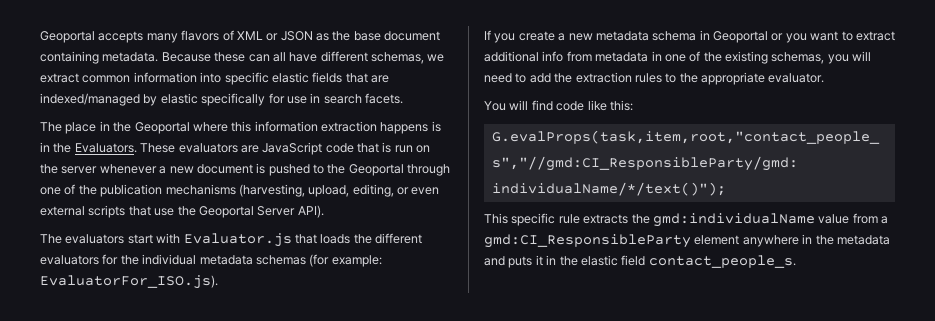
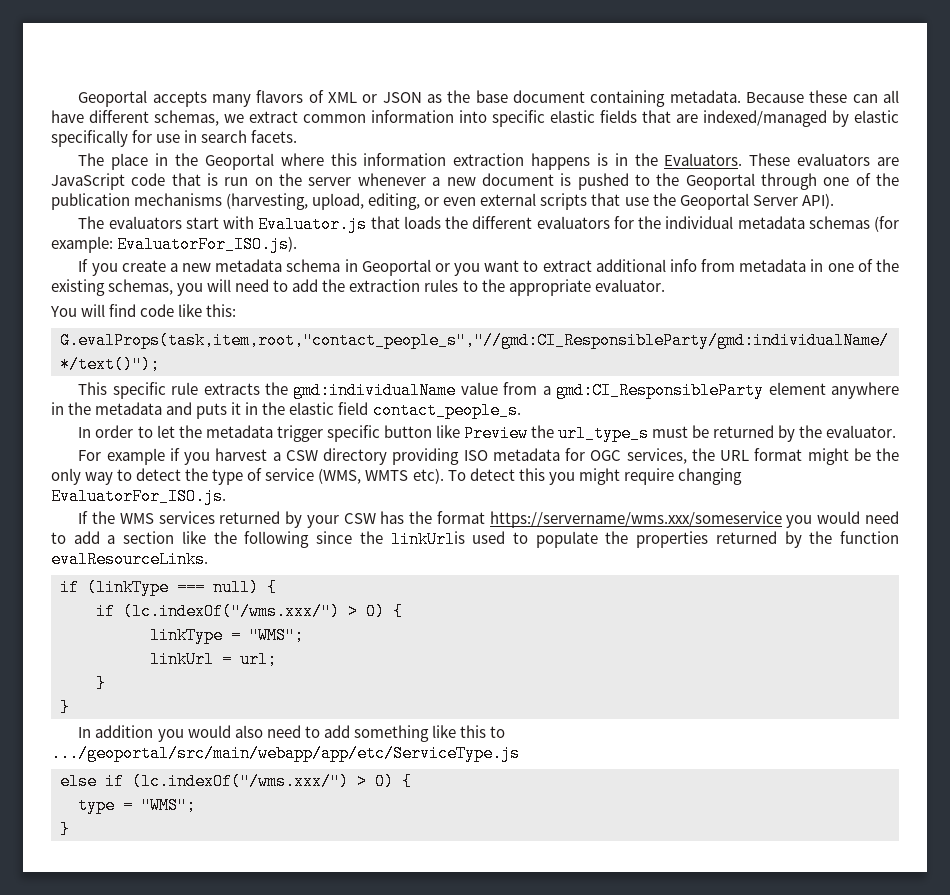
+ In order to let the metadata trigger specific button like Preview the url_type_s must be returned by the evaluator.
+ For example if you harvest a CSW directory providing ISO metadata for OGC services, the URL format might be the only way to detect the type of service (WMS, WMTS etc). To detect this you might require changing EvaluatorFor_ISO.js.
+ If the WMS services returned by your CSW has the format https://servername/wms.xxx/someservice you would need to add a section like the following since the linkUrlis used to populate the properties returned by the function evalResourceLinks.
+ if (linkType === null) {
+ if (lc.indexOf("/wms.xxx/") > 0) {
+ linkType = "WMS";
+ linkUrl = url;
+ }
+ }
+ In addition you would also need to add something like this to .../geoportal/src/main/webapp/app/etc/ServiceType.js
+ else if (lc.indexOf("/wms.xxx/") > 0) {
+ type = "WMS";
+ }

